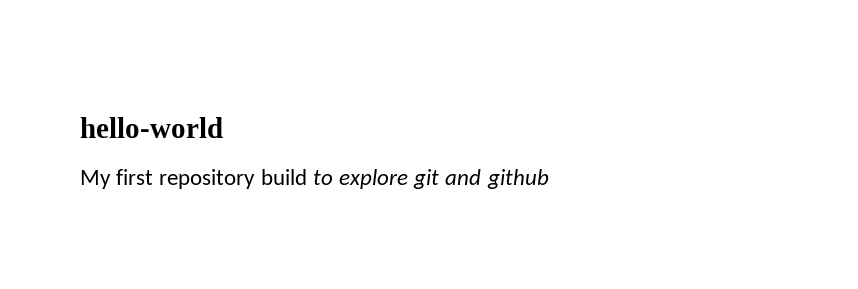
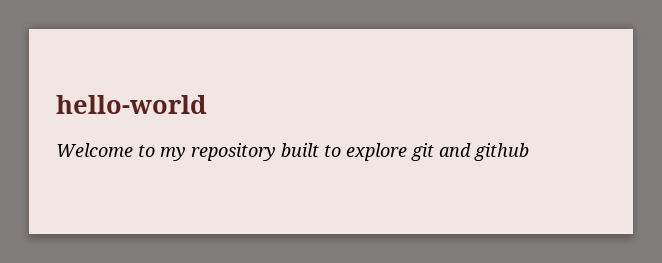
- My first repository build to explore git and github
+ Welcome to my repository built to explore git and github

